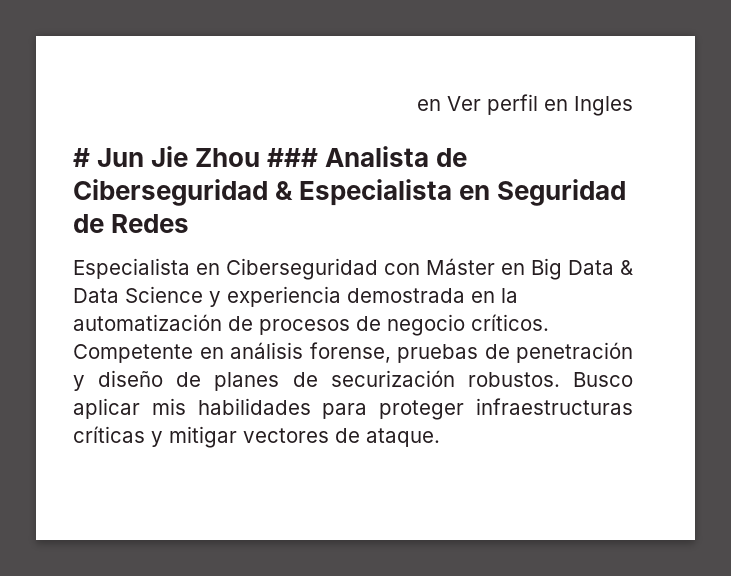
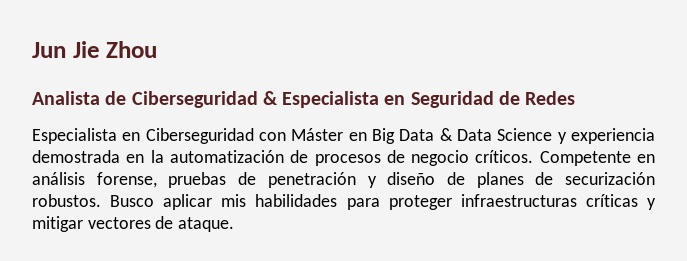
- en Ver perfil en Ingles
- # Jun Jie Zhou ### Analista de Ciberseguridad & Especialista en Seguridad de Redes
+ Jun Jie Zhou
+ Analista de Ciberseguridad & Especialista en Seguridad de Redes

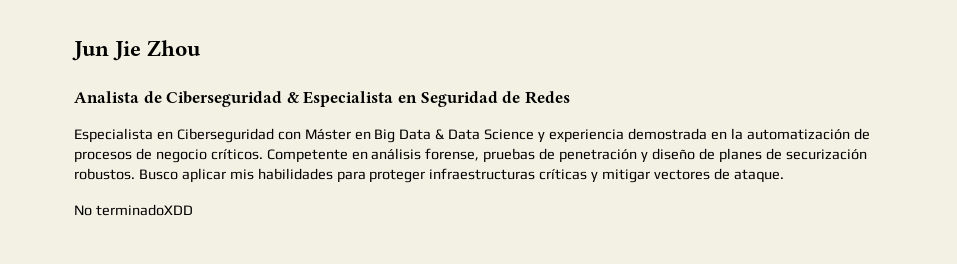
+ No terminadoXDD

